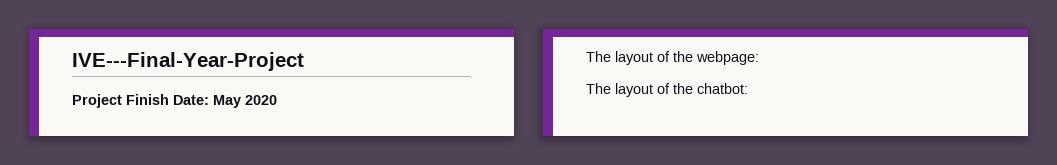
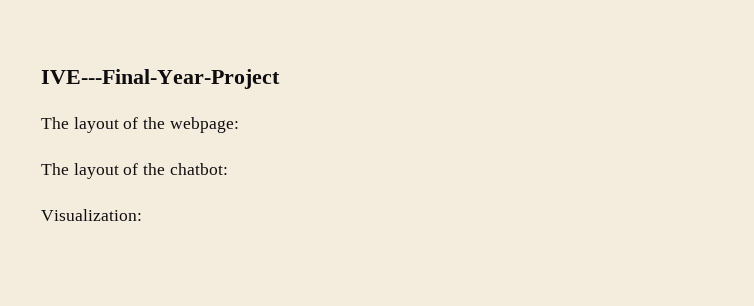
- Project Finish Date: May 2020
+ Visualization:

